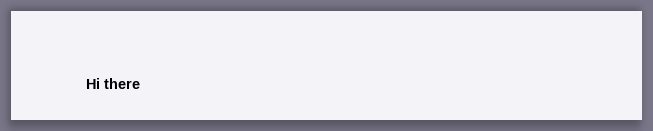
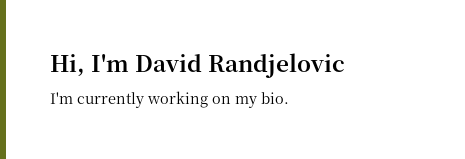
- Hi there
+ Hi, I'm David Randjelovic
+ I'm currently working on my bio.

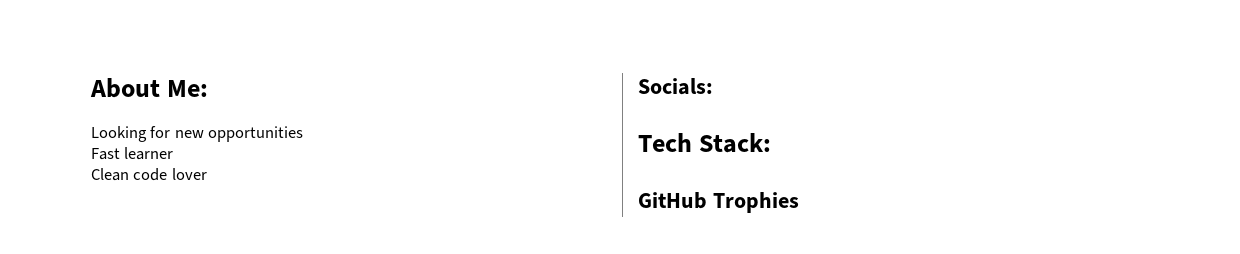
- Hi, I'm David Randjelovic
- I'm currently working on my bio.
+ About Me:
+ Looking for new opportunities
+ Fast learner
+ Clean code lover
+ Socials:
+ Tech Stack:
+ GitHub Trophies

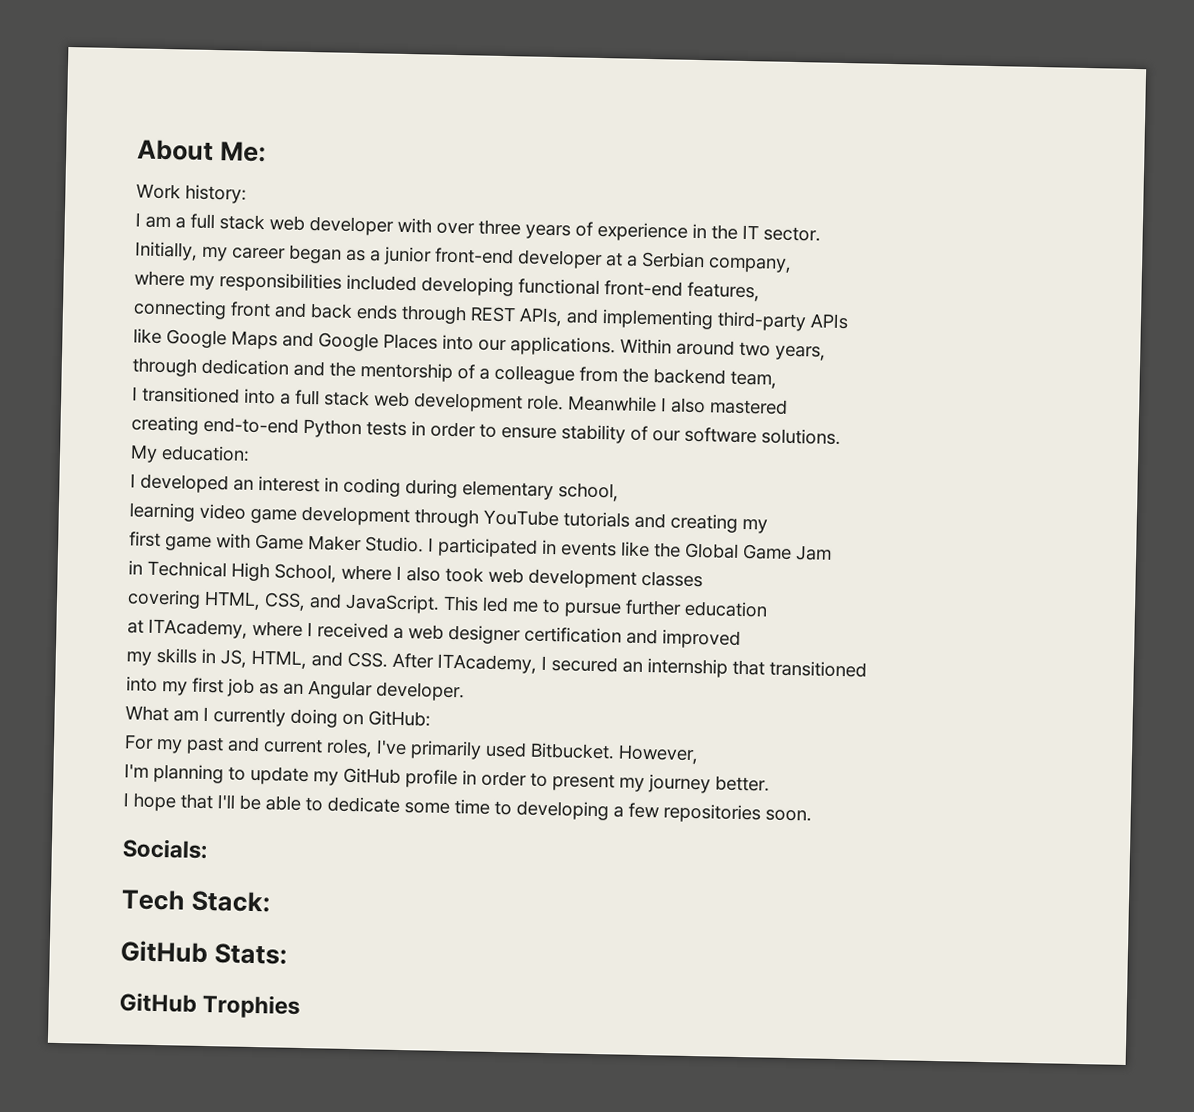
- Looking for new opportunities
- Fast learner
- Clean code lover
+ Work history:
+ I am a full stack web developer with over three years of experience in the IT sector.
+ Initially, my career began as a junior front-end developer at a Serbian company,
+ where my responsibilities included developing functional front-end features,
+ connecting front and back ends through REST APIs, and implementing third-party APIs
+ like Google Maps and Google Places into our applications. Within around two years,
+ through dedication and the mentorship of a colleague from the backend team,
+ I transitioned into a full stack web development role. Meanwhile I also mastered
+ creating end-to-end Python tests in order to ensure stability of our software solutions.
+ My education:
+ I developed an interest in coding during elementary school,
+ learning video game development through YouTube tutorials and creating my
+ first game with Game Maker Studio. I participated in events like the Global Game Jam
+ in Technical High School, where I also took web development classes
+ covering HTML, CSS, and JavaScript. This led me to pursue further education
+ at ITAcademy, where I received a web designer certification and improved
+ my skills in JS, HTML, and CSS. After ITAcademy, I secured an internship that transitioned
+ into my first job as an Angular developer.
+ What am I currently doing on GitHub:
+ For my past and current roles, I've primarily used Bitbucket. However,
+ I'm planning to update my GitHub profile in order to present my journey better.
+ I hope that I'll be able to dedicate some time to developing a few repositories soon.
+ GitHub Stats:

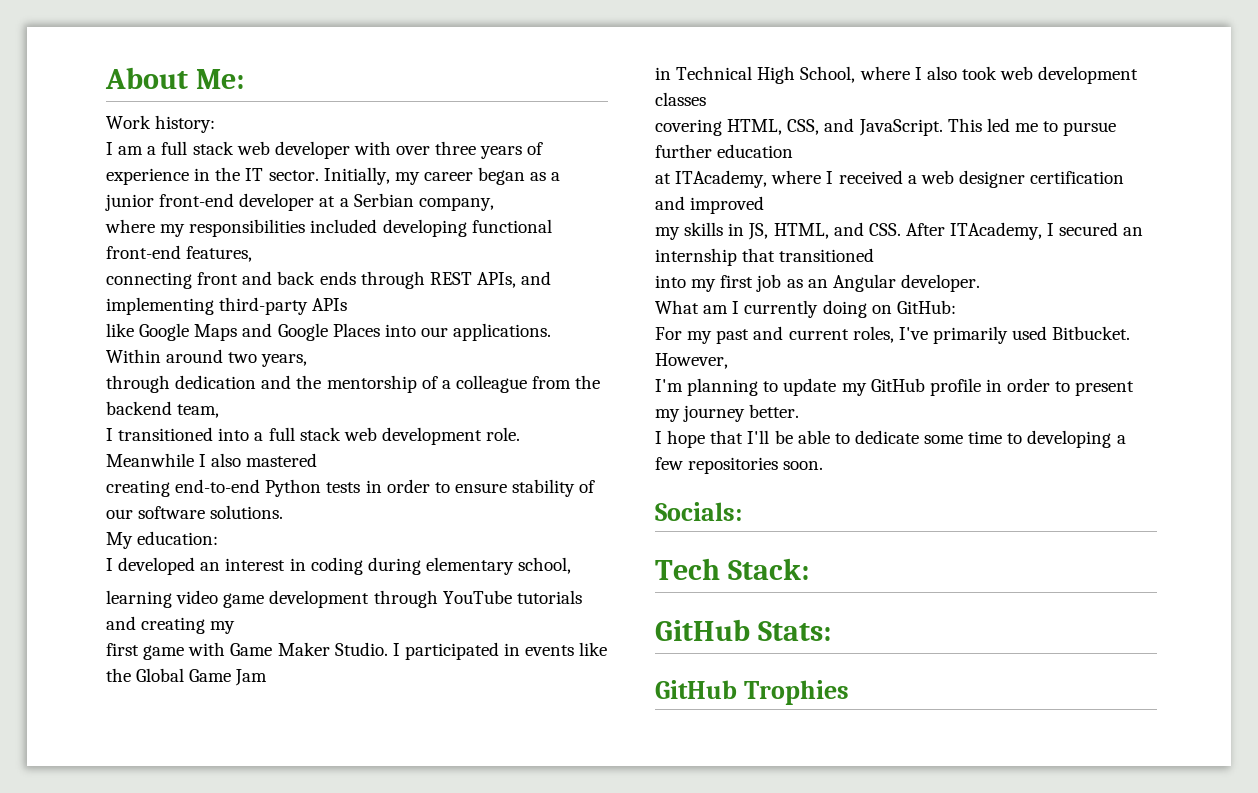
- I am a full stack web developer with over three years of experience in the IT sector.
- Initially, my career began as a junior front-end developer at a Serbian company,
+ I am a full stack web developer with over three years of experience in the IT sector. Initially, my career began as a junior front-end developer at a Serbian company,

